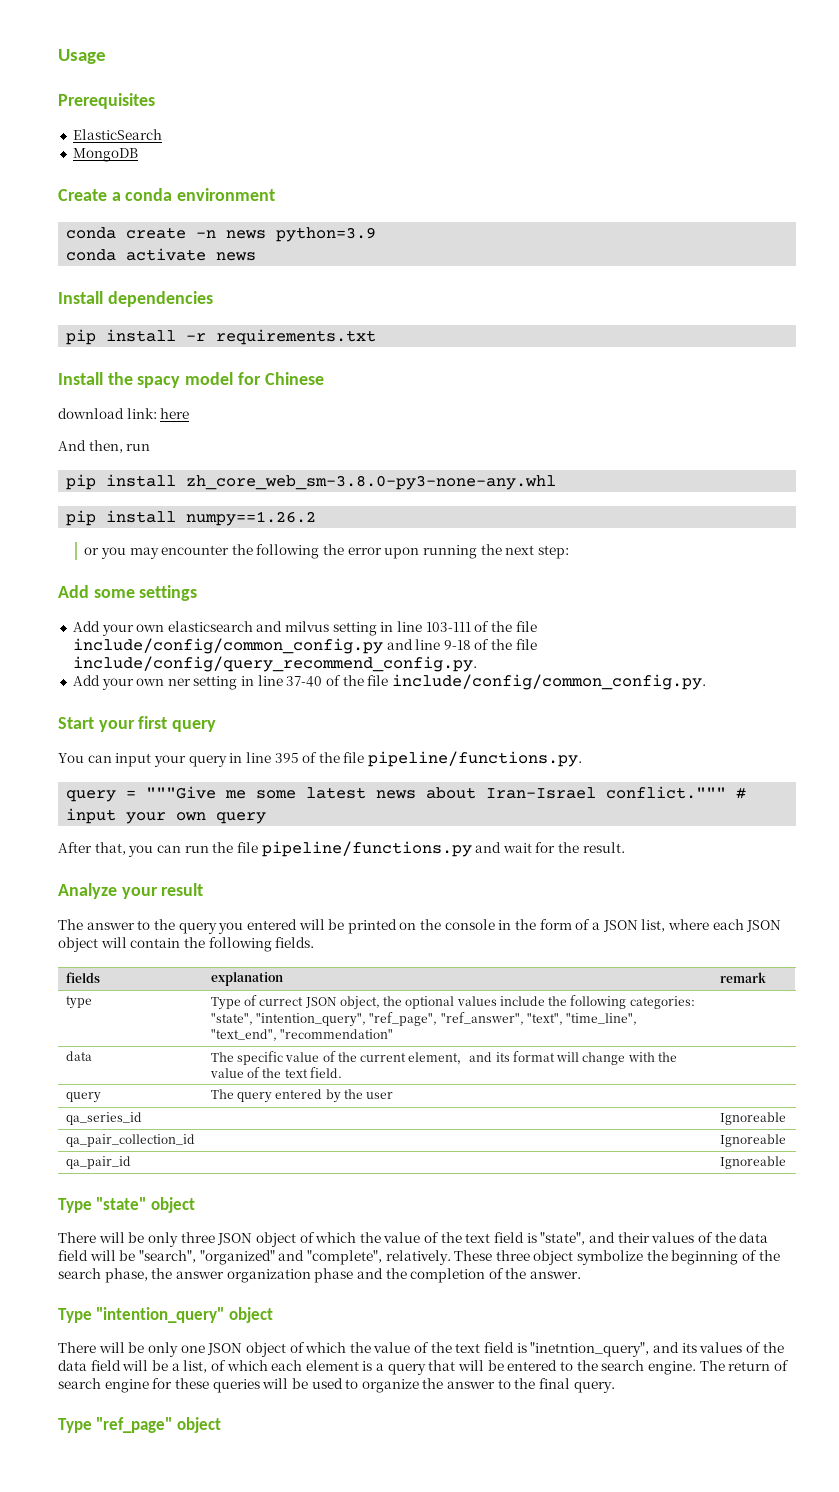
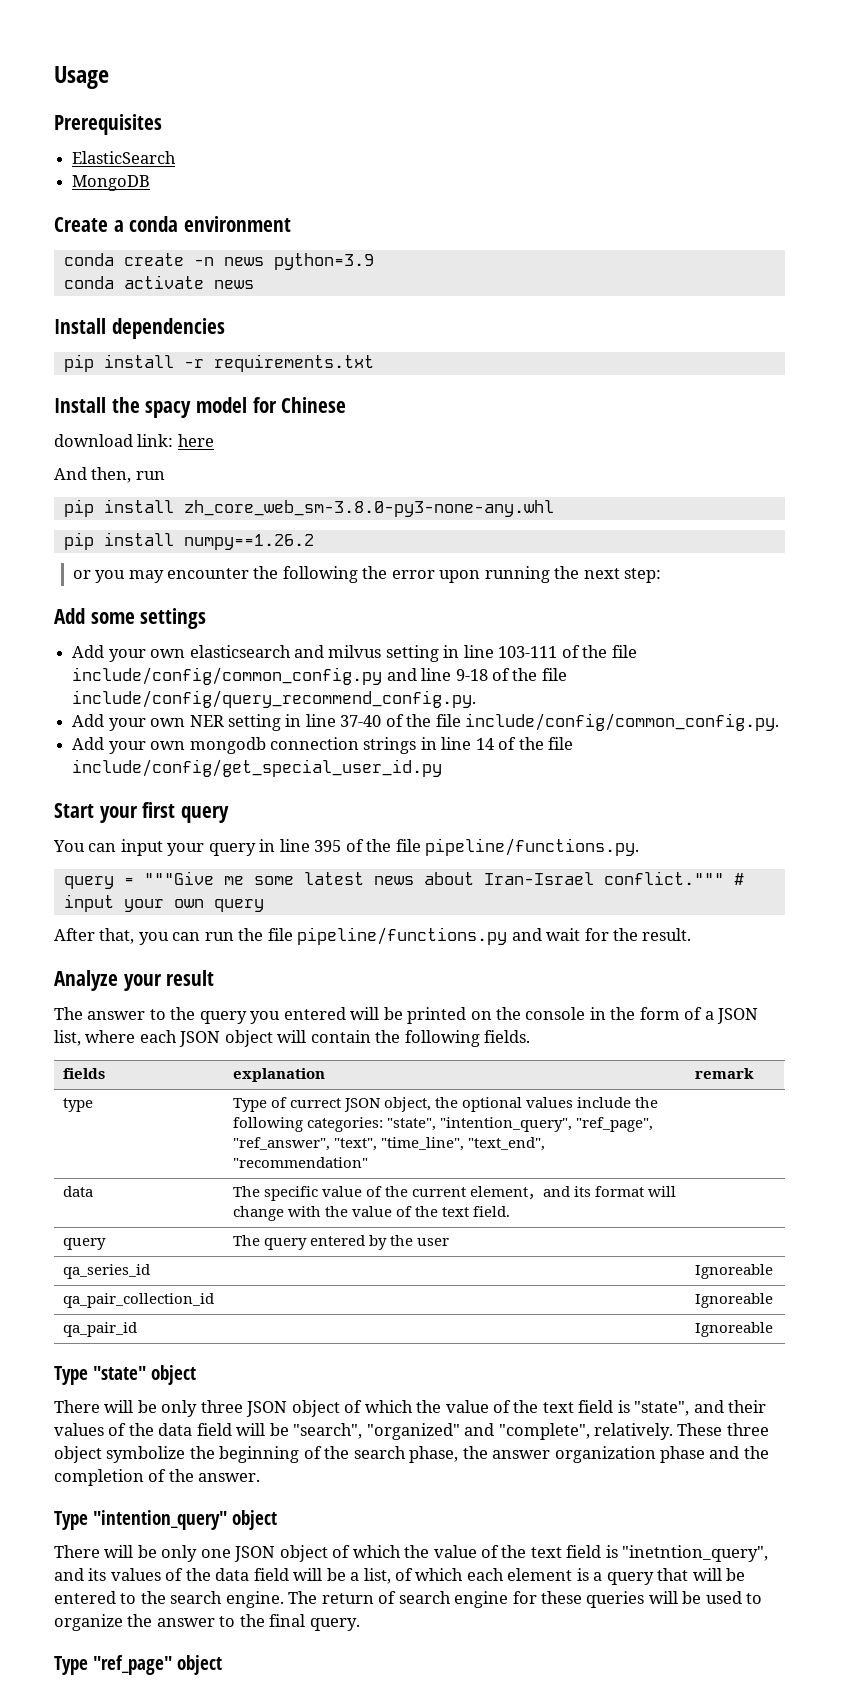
- Add your own ner setting in line 37-40 of the file include/config/common_config.py.
+ Add your own NER setting in line 37-40 of the file include/config/common_config.py.
+ Add your own mongodb connection strings in line 14 of the file include/config/get_special_user_id.py

